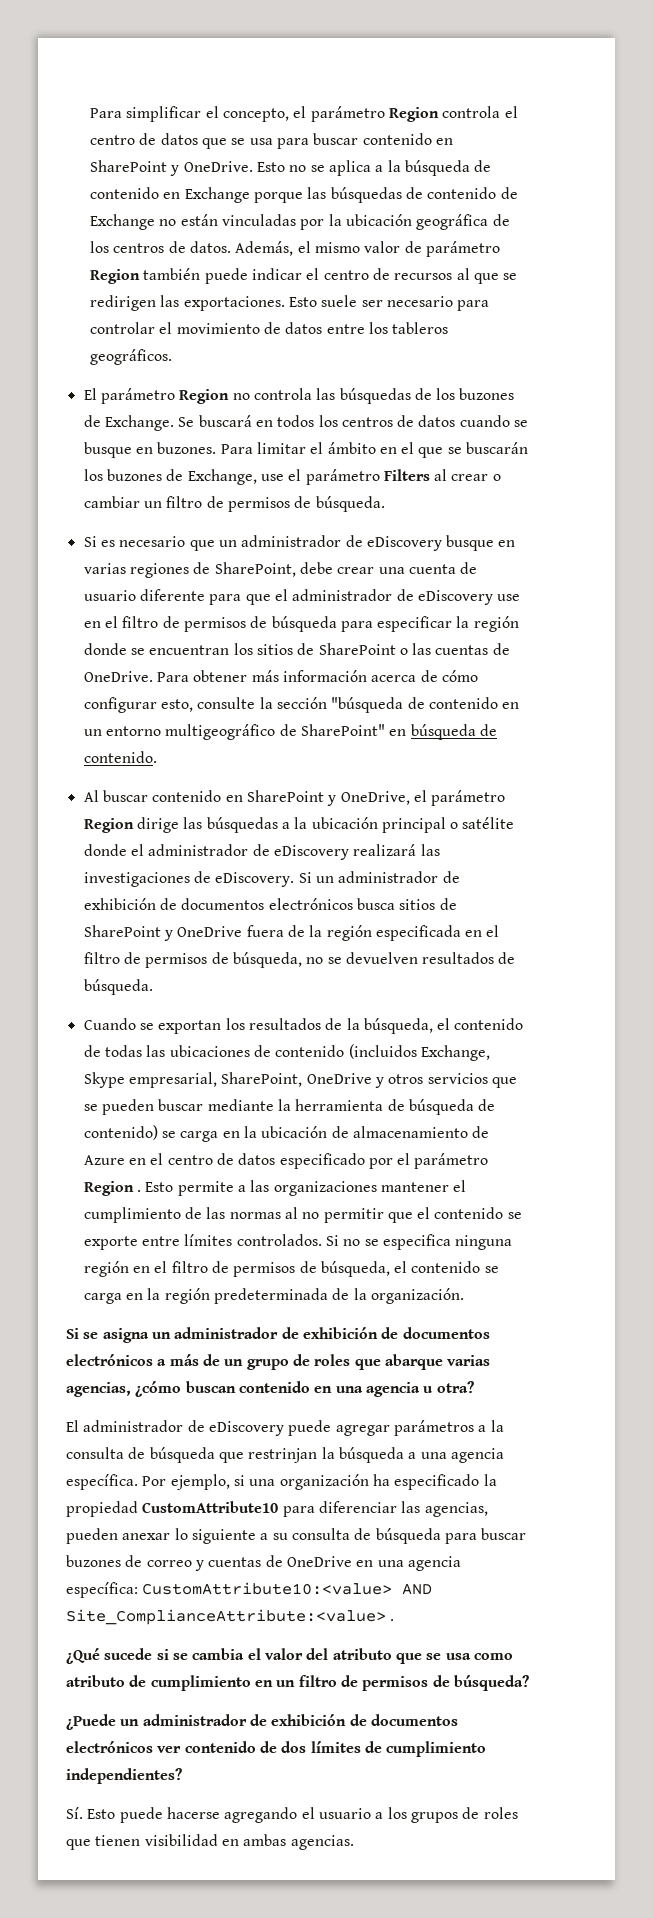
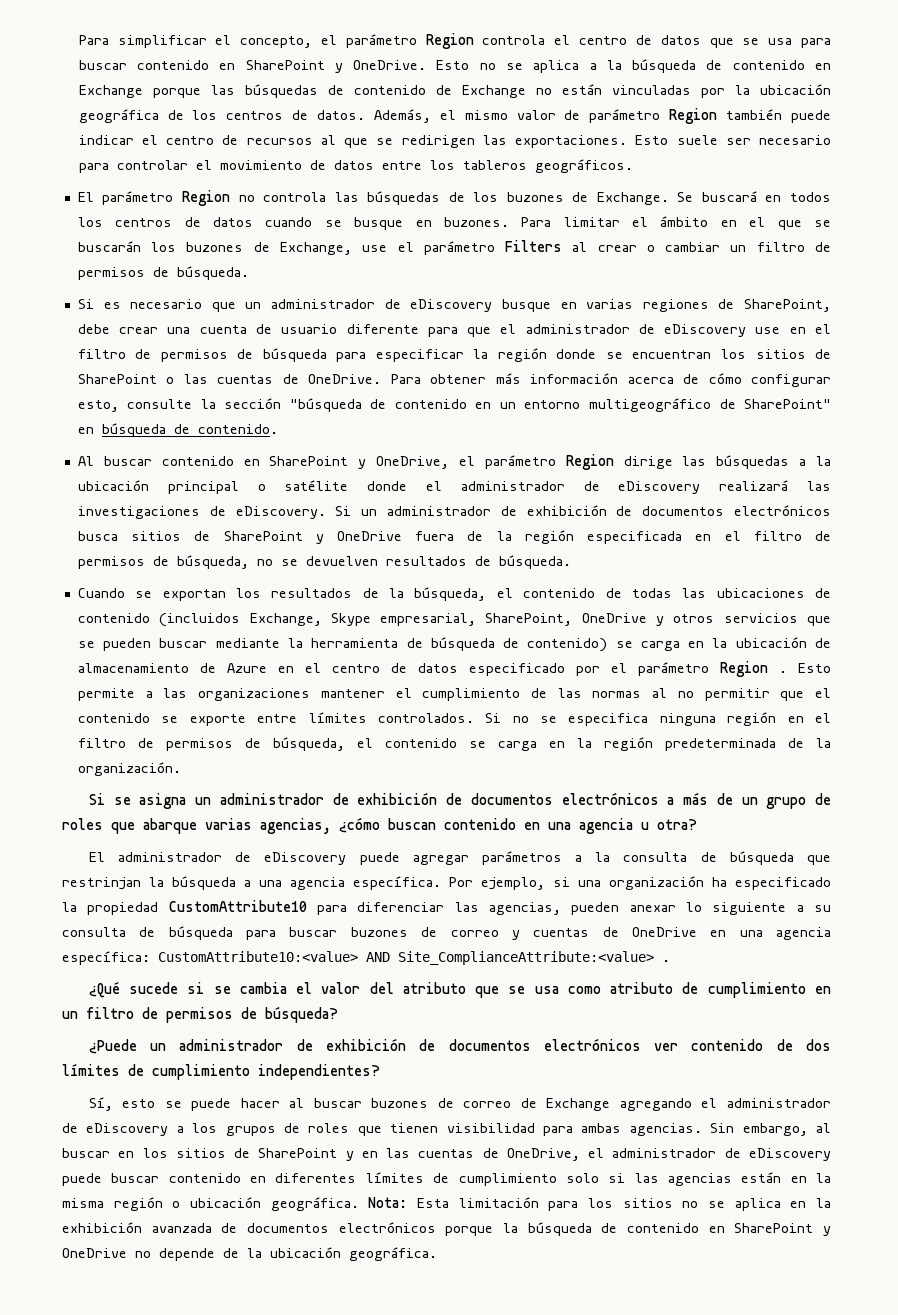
- Sí. Esto puede hacerse agregando el usuario a los grupos de roles que tienen visibilidad en ambas agencias.
+ Sí, esto se puede hacer al buscar buzones de correo de Exchange agregando el administrador de eDiscovery a los grupos de roles que tienen visibilidad para ambas agencias.
+ Sin embargo, al buscar en los sitios de SharePoint y en las cuentas de OneDrive, el administrador de eDiscovery puede buscar contenido en diferentes límites de cumplimiento solo si las agencias están en la misma región o ubicación geográfica. Nota: Esta limitación para los sitios no se aplica en la exhibición avanzada de documentos electrónicos porque la búsqueda de contenido en SharePoint y OneDrive no depende de la ubicación geográfica.

